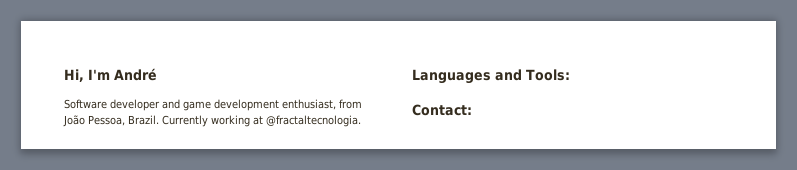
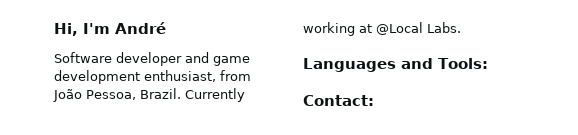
- Currently working at @fractaltecnologia.
+ Currently working at @Local Labs.

